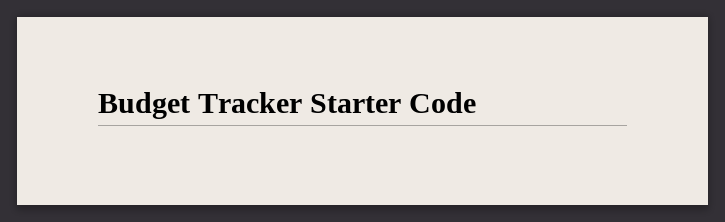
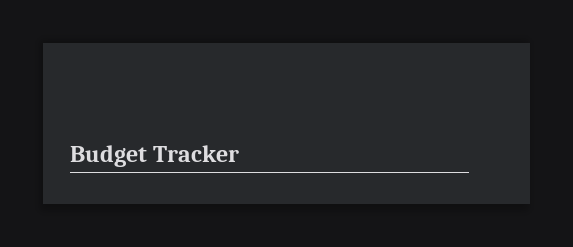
- Budget Tracker Starter Code
+ Budget Tracker

